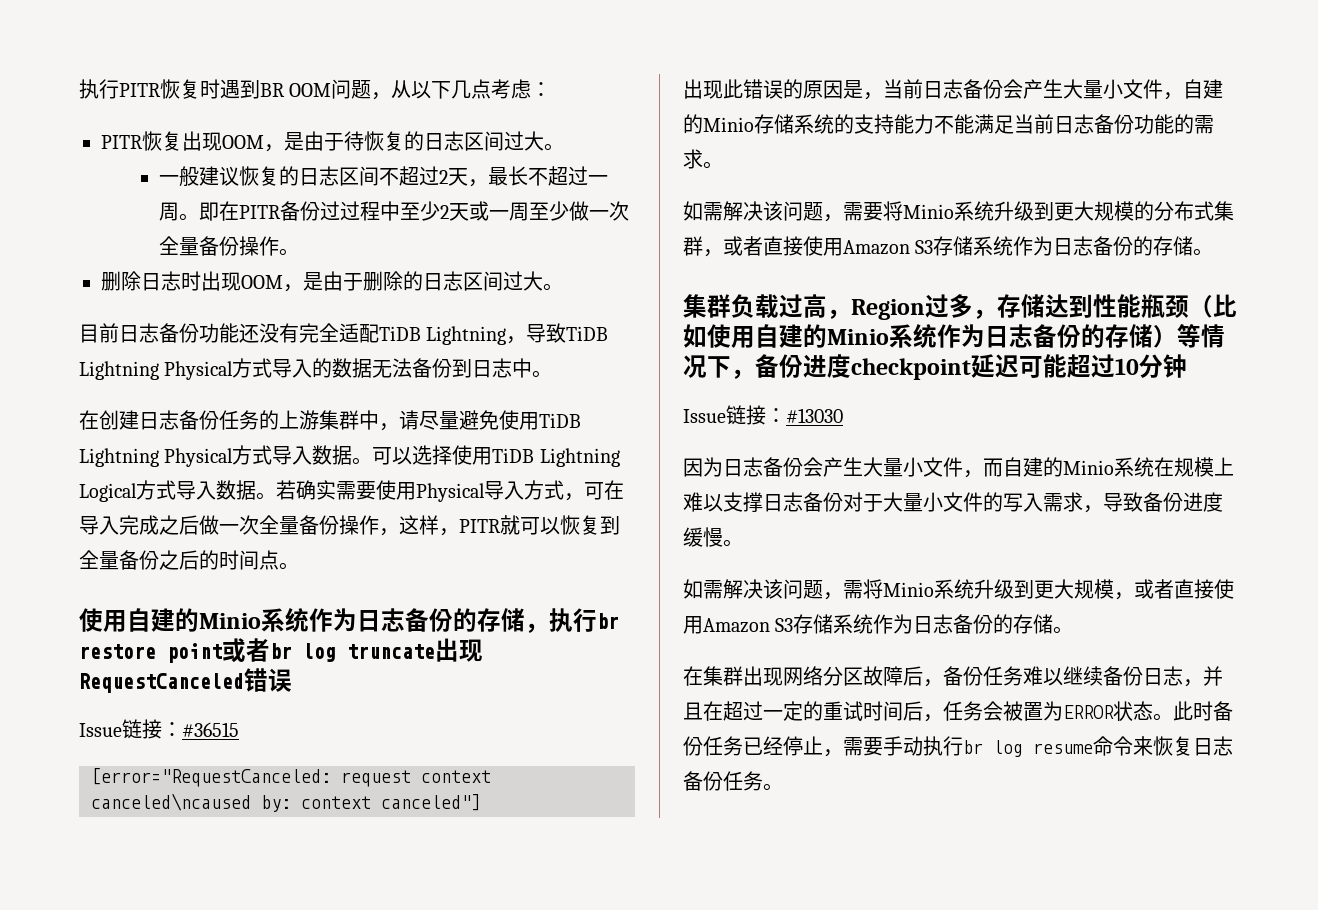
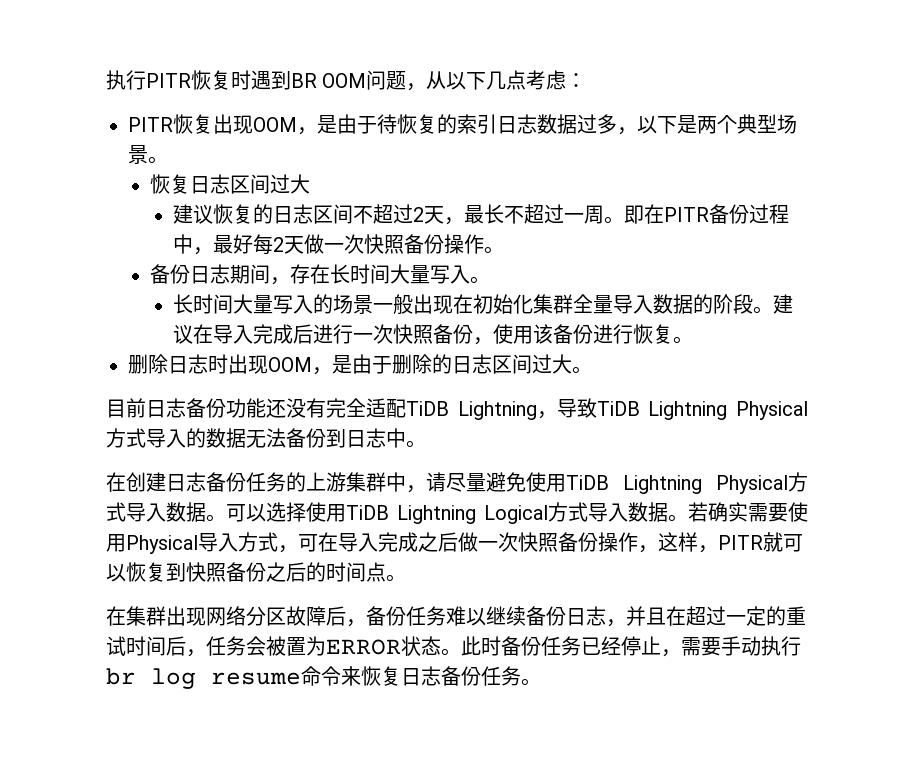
- PITR恢复出现OOM，是由于待恢复的日志区间过大。
- 一般建议恢复的日志区间不超过2天，最长不超过一周。
+ PITR恢复出现OOM，是由于待恢复的索引日志数据过多，以下是两个典型场景。
+ 恢复日志区间过大
+ 建议恢复的日志区间不超过2天，最长不超过一周。
- 即在PITR备份过过程中至少2天或一周至少做一次全量备份操作。
+ 即在PITR备份过程中，最好每2天做一次快照备份操作。
+ 备份日志期间，存在长时间大量写入。
+ 长时间大量写入的场景一般出现在初始化集群全量导入数据的阶段。建议在导入完成后进行一次快照备份，使用该备份进行恢复。
- 若确实需要使用Physical导入方式，可在导入完成之后做一次全量备份操作，这样，PITR就可以恢复到全量备份之后的时间点。
+ 若确实需要使用Physical导入方式，可在导入完成之后做一次快照备份操作，这样，PITR就可以恢复到快照备份之后的时间点。
- 使用自建的Minio系统作为日志备份的存储，执行br restore point或者br log truncate出现RequestCanceled错误
- Issue链接：#36515
- [error="RequestCanceled: request context canceled\ncaused by: context canceled"]
- 出现此错误的原因是，当前日志备份会产生大量小文件，自建的Minio存储系统的支持能力不能满足当前日志备份功能的需求。
- 如需解决该问题，需要将Minio系统升级到更大规模的分布式集群，或者直接使用Amazon S3存储系统作为日志备份的存储。
- 集群负载过高，Region过多，存储达到性能瓶颈（比如使用自建的Minio系统作为日志备份的存储）等情况下，备份进度checkpoint延迟可能超过10分钟
- Issue链接：#13030
- 因为日志备份会产生大量小文件，而自建的Minio系统在规模上难以支撑日志备份对于大量小文件的写入需求，导致备份进度缓慢。
- 如需解决该问题，需将Minio系统升级到更大规模，或者直接使用Amazon S3存储系统作为日志备份的存储。

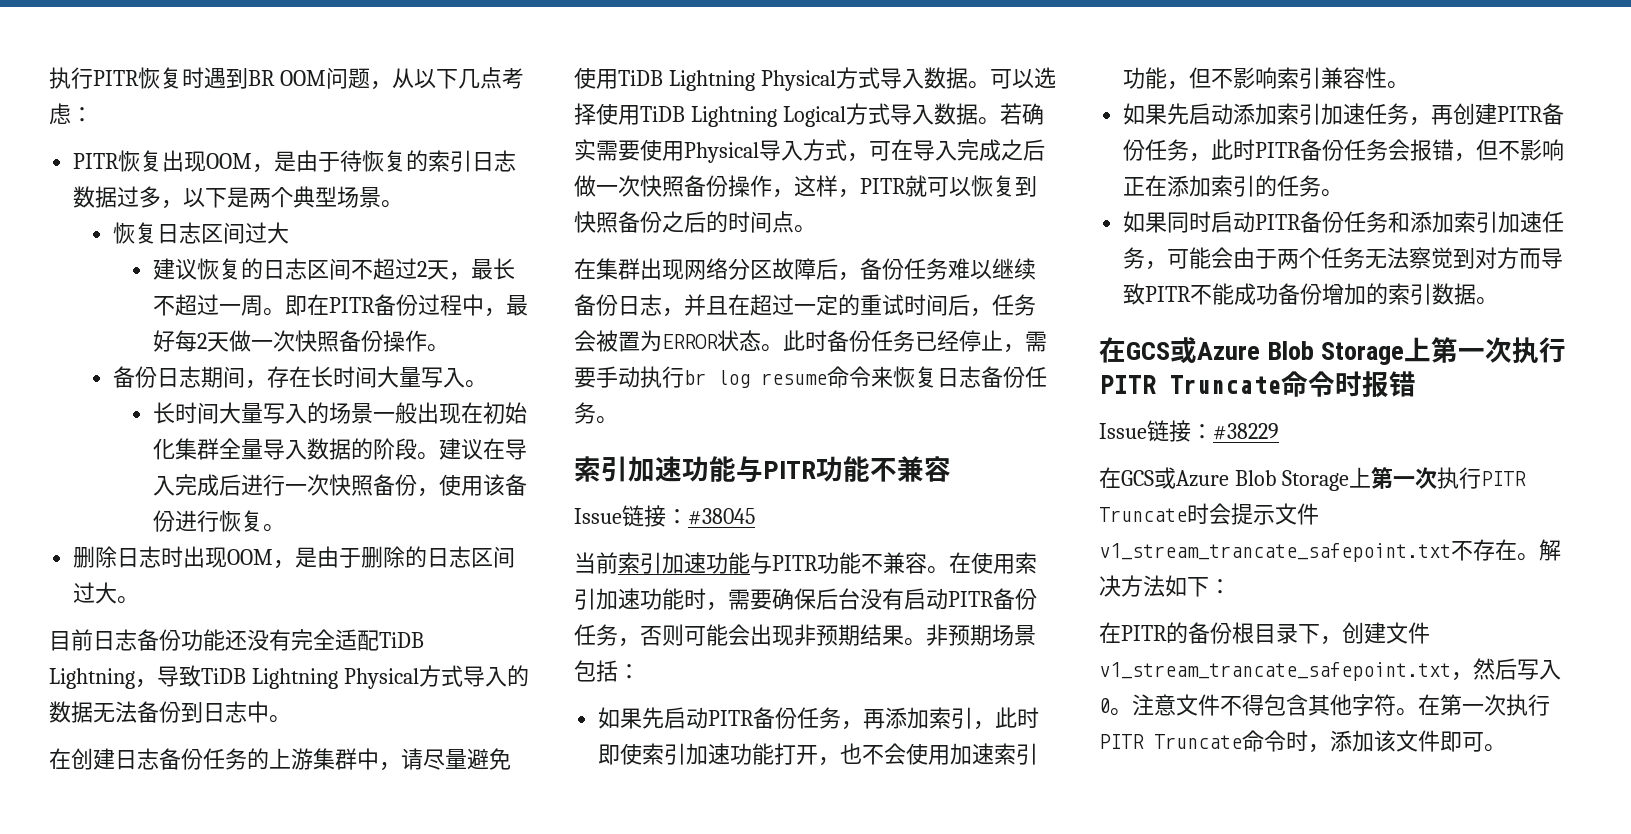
  此时备份任务已经停止，需要手动执行br log resume命令来恢复日志备份任务。
+ 索引加速功能与PITR功能不兼容
+ Issue链接：#38045
+ 当前索引加速功能与PITR功能不兼容。在使用索引加速功能时，需要确保后台没有启动PITR备份任务，否则可能会出现非预期结果。非预期场景包括：
+ 如果先启动PITR备份任务，再添加索引，此时即使索引加速功能打开，也不会使用加速索引功能，但不影响索引兼容性。
+ 如果先启动添加索引加速任务，再创建PITR备份任务，此时PITR备份任务会报错，但不影响正在添加索引的任务。
+ 如果同时启动PITR备份任务和添加索引加速任务，可能会由于两个任务无法察觉到对方而导致PITR不能成功备份增加的索引数据。
+ 在GCS或Azure Blob Storage上第一次执行PITR Truncate命令时报错
+ Issue链接：#38229
+ 在GCS或Azure Blob Storage上第一次执行PITR Truncate时会提示文件v1_stream_trancate_safepoint.txt不存在。解决方法如下：
+ 在PITR的备份根目录下，创建文件v1_stream_trancate_safepoint.txt，然后写入0。注意文件不得包含其他字符。在第一次执行PITR Truncate命令时，添加该文件即可。

